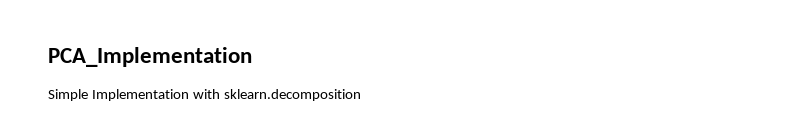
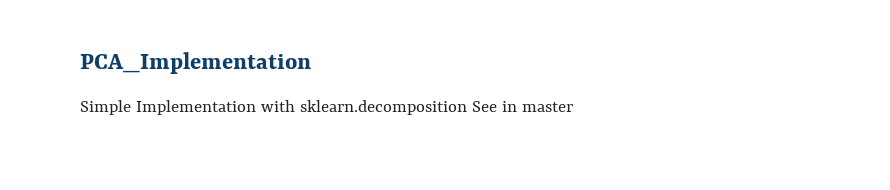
- Simple Implementation with sklearn.decomposition
+ Simple Implementation with sklearn.decomposition See in master

